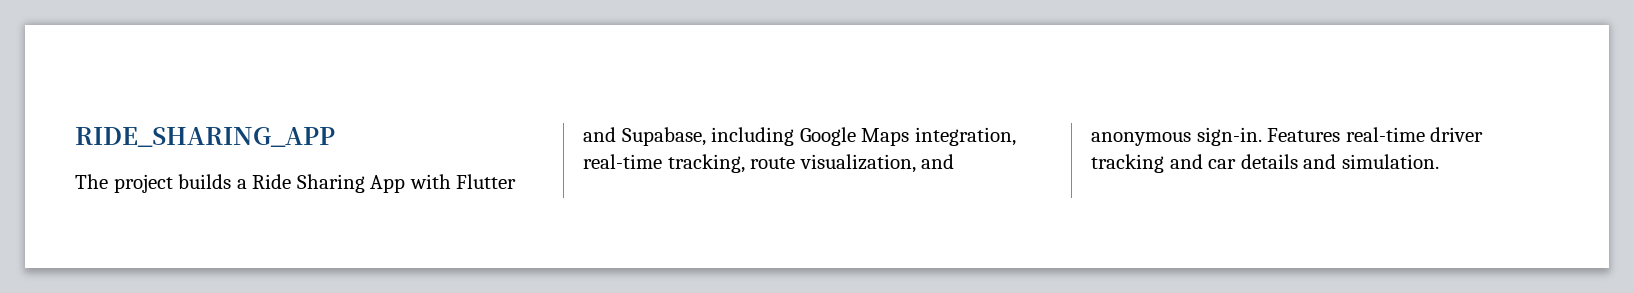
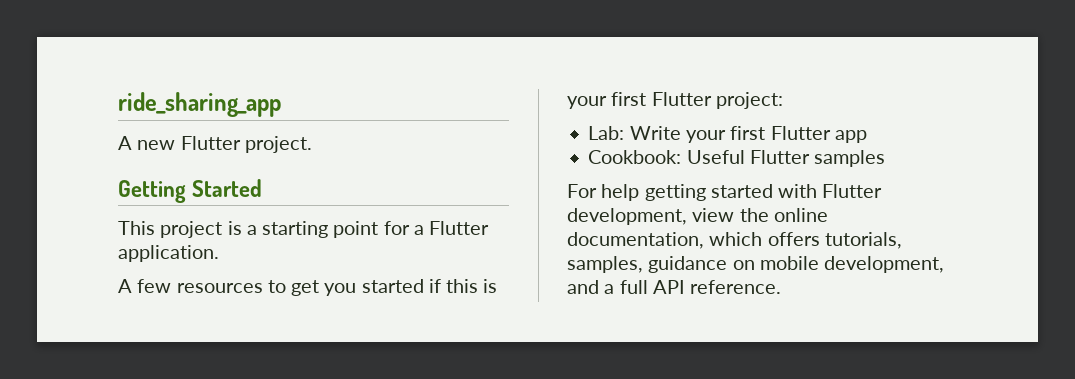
- RIDE_SHARING_APP
- The project builds a Ride Sharing App with Flutter and Supabase, including Google Maps integration, real-time tracking, route visualization, and anonymous sign-in. Features real-time driver tracking and car details and simulation.
+ ride_sharing_app
+ A new Flutter project.
+ Getting Started
+ This project is a starting point for a Flutter application.
+ A few resources to get you started if this is your first Flutter project:
+ Lab: Write your first Flutter app
+ Cookbook: Useful Flutter samples
+ For help getting started with Flutter development, view the online documentation, which offers tutorials, samples, guidance on mobile development, and a full API reference.

